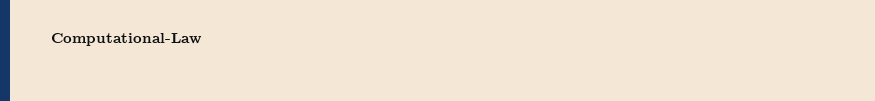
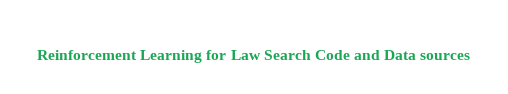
- Computational-Law
+ Reinforcement Learning for Law Search Code and Data sources

